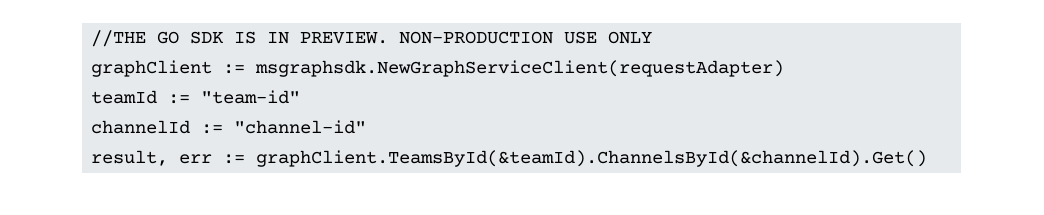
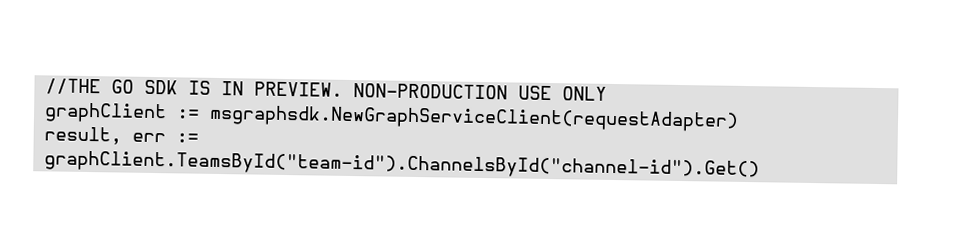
- teamId := "team-id"
- channelId := "channel-id"
- result, err := graphClient.TeamsById(&teamId).ChannelsById(&channelId).Get()
+ result, err := graphClient.TeamsById("team-id").ChannelsById("channel-id").Get()

